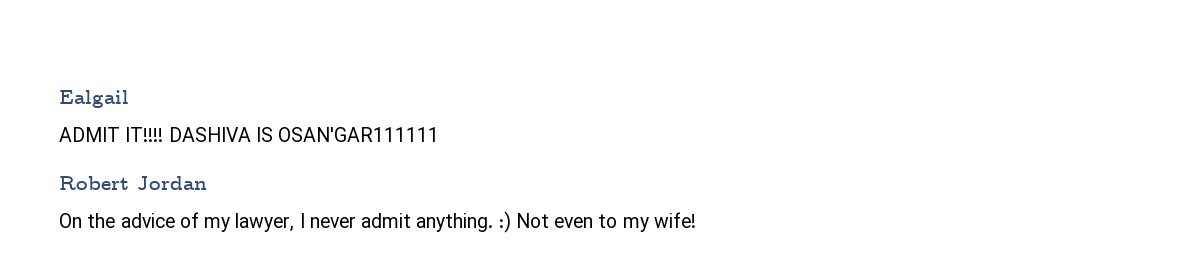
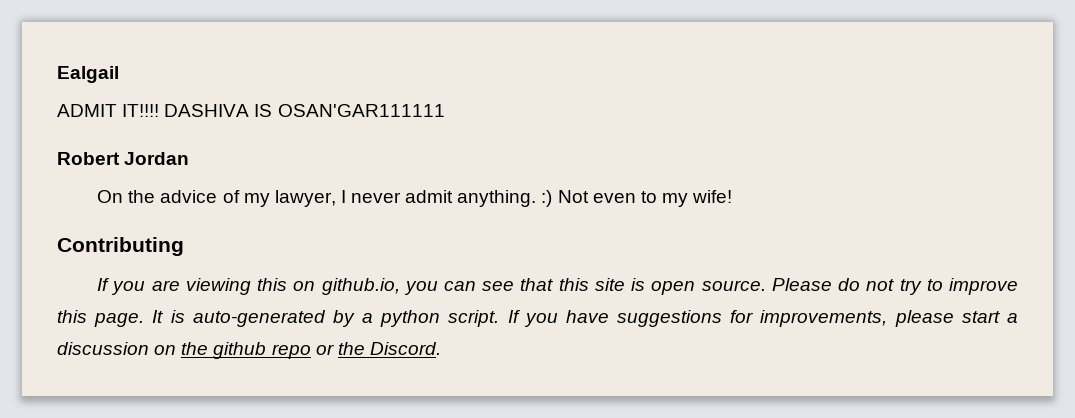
+ Contributing
+ If you are viewing this on github.io, you can see that this site is open source. Please do not try to improve this page. It is auto-generated by a python script. If you have suggestions for improvements, please start a discussion on the github repo or the Discord.

